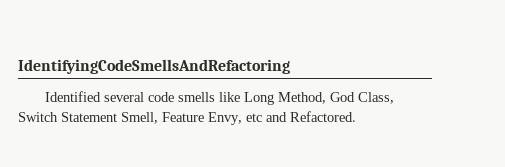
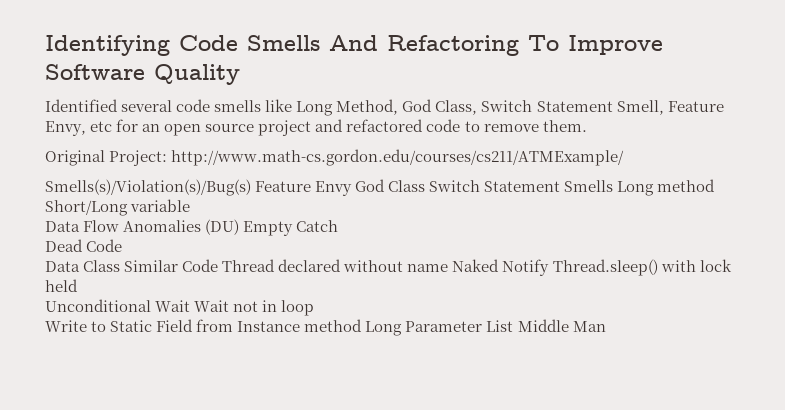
- IdentifyingCodeSmellsAndRefactoring
+ Identifying Code Smells And Refactoring To Improve Software Quality
- Identified several code smells like Long Method, God Class, Switch Statement Smell, Feature Envy, etc and Refactored.
+ Identified several code smells like Long Method, God Class, Switch Statement Smell, Feature Envy, etc for an open source project and refactored code to remove them.
+ Original Project: http://www.math-cs.gordon.edu/courses/cs211/ATMExample/
+ Smells(s)/Violation(s)/Bug(s) Feature Envy God Class Switch Statement Smells Long method Short/Long variable
+ Data Flow Anomalies (DU) Empty Catch
+ Dead Code
+ Data Class Similar Code Thread declared without name Naked Notify Thread.sleep() with lock held
+ Unconditional Wait Wait not in loop
+ Write to Static Field from Instance method Long Parameter List Middle Man

